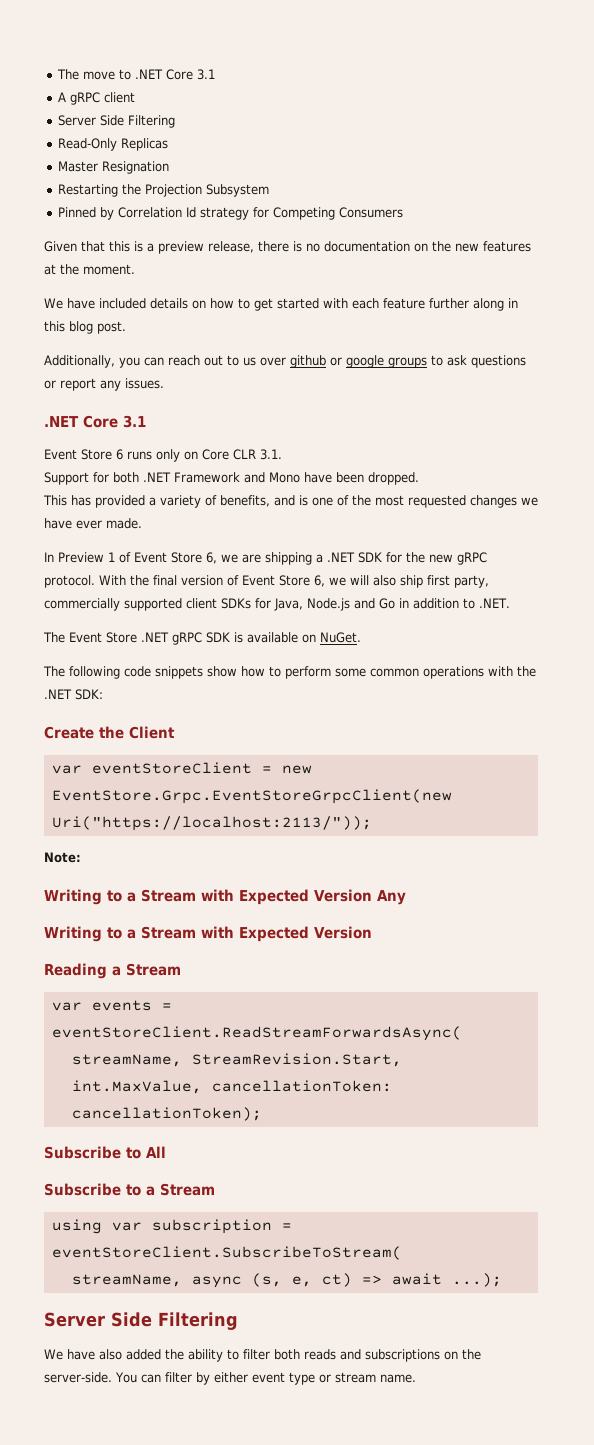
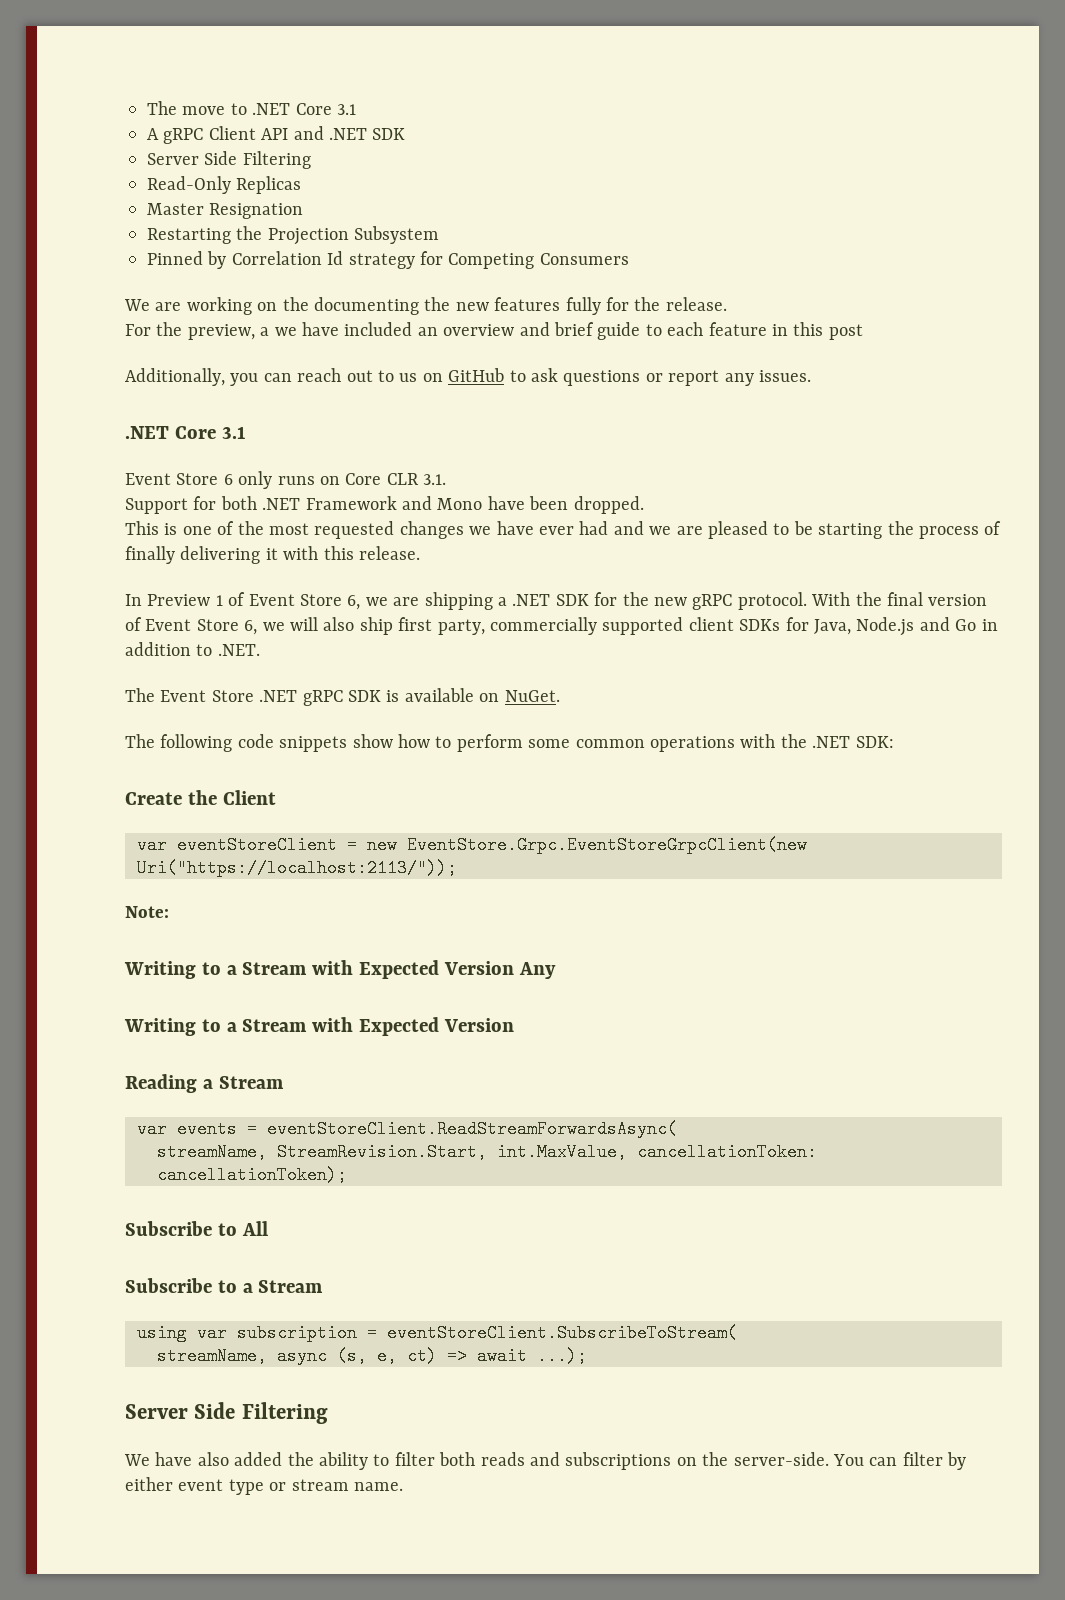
- A gRPC client
+ A gRPC Client API and .NET SDK
- Given that this is a preview release, there is no documentation on the new features at the moment.
- We have included details on how to get started with each feature further along in this blog post.
+ We are working on the documenting the new features fully for the release.
+ For the preview, a we have included an overview and brief guide to each feature in this post
- Additionally, you can reach out to us over github or google groups to ask questions or report any issues.
+ Additionally, you can reach out to us on GitHub to ask questions or report any issues.
- Event Store 6 runs only on Core CLR 3.1.
+ Event Store 6 only runs on Core CLR 3.1.
- This has provided a variety of benefits, and is one of the most requested changes we have ever made.
+ This is one of the most requested changes we have ever had and we are pleased to be starting the process of finally delivering it with this release.

